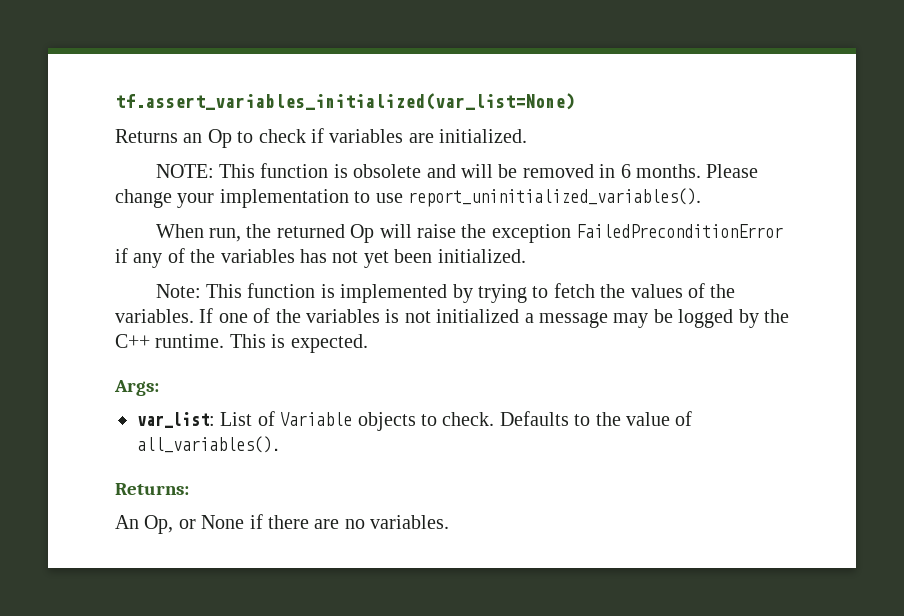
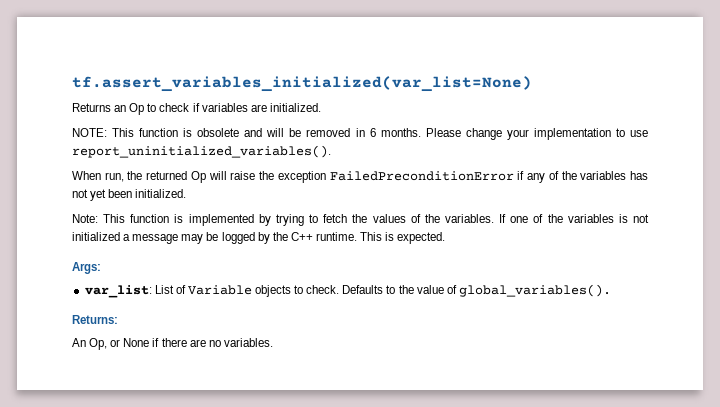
- Defaults to the value of all_variables().
+ Defaults to the value of global_variables().

